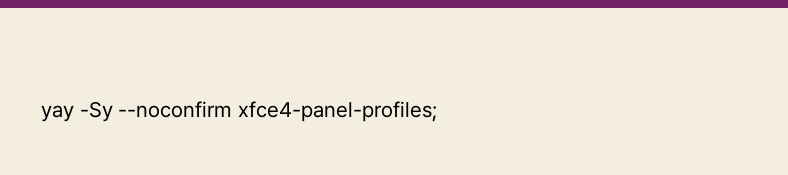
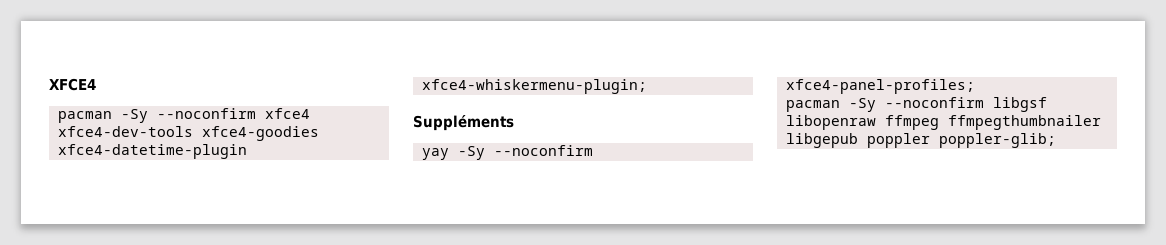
+ XFCE4
+ pacman -Sy --noconfirm xfce4 xfce4-dev-tools xfce4-goodies xfce4-datetime-plugin xfce4-whiskermenu-plugin;
+ Suppléments
  yay -Sy --noconfirm xfce4-panel-profiles;
+ pacman -Sy --noconfirm libgsf libopenraw ffmpeg ffmpegthumbnailer libgepub poppler poppler-glib;

